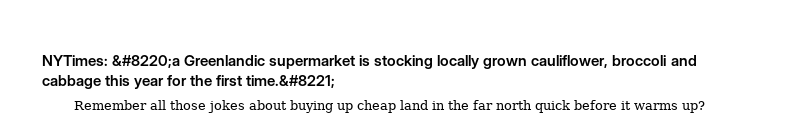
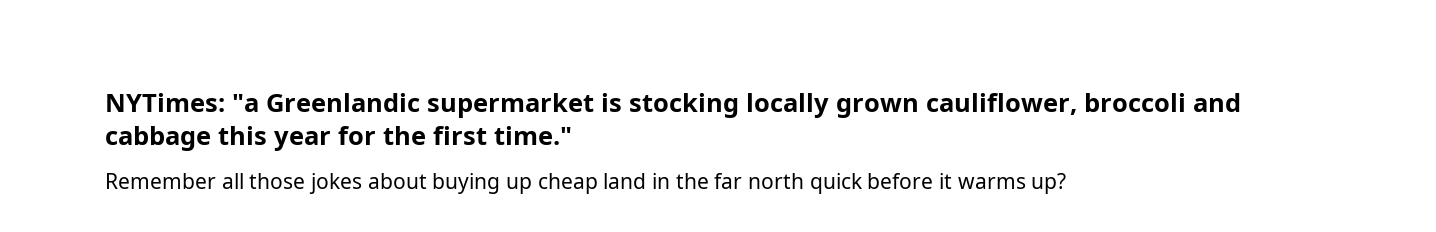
- NYTimes: &#8220;a Greenlandic supermarket is stocking locally grown cauliflower, broccoli and cabbage this year for the first time.&#8221;
+ NYTimes: "a Greenlandic supermarket is stocking locally grown cauliflower, broccoli and cabbage this year for the first time."

